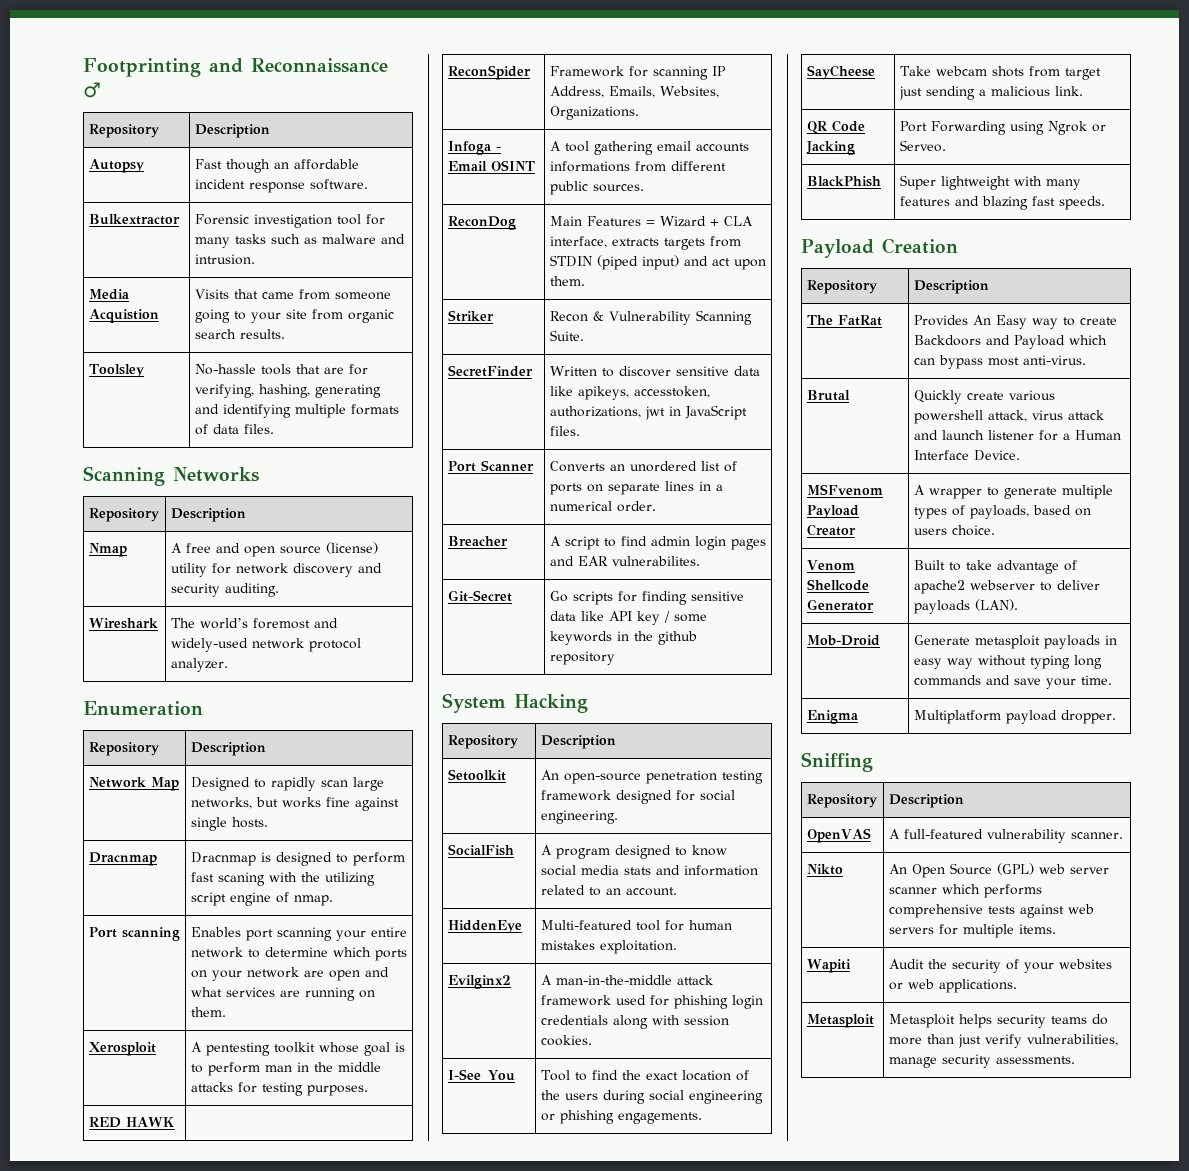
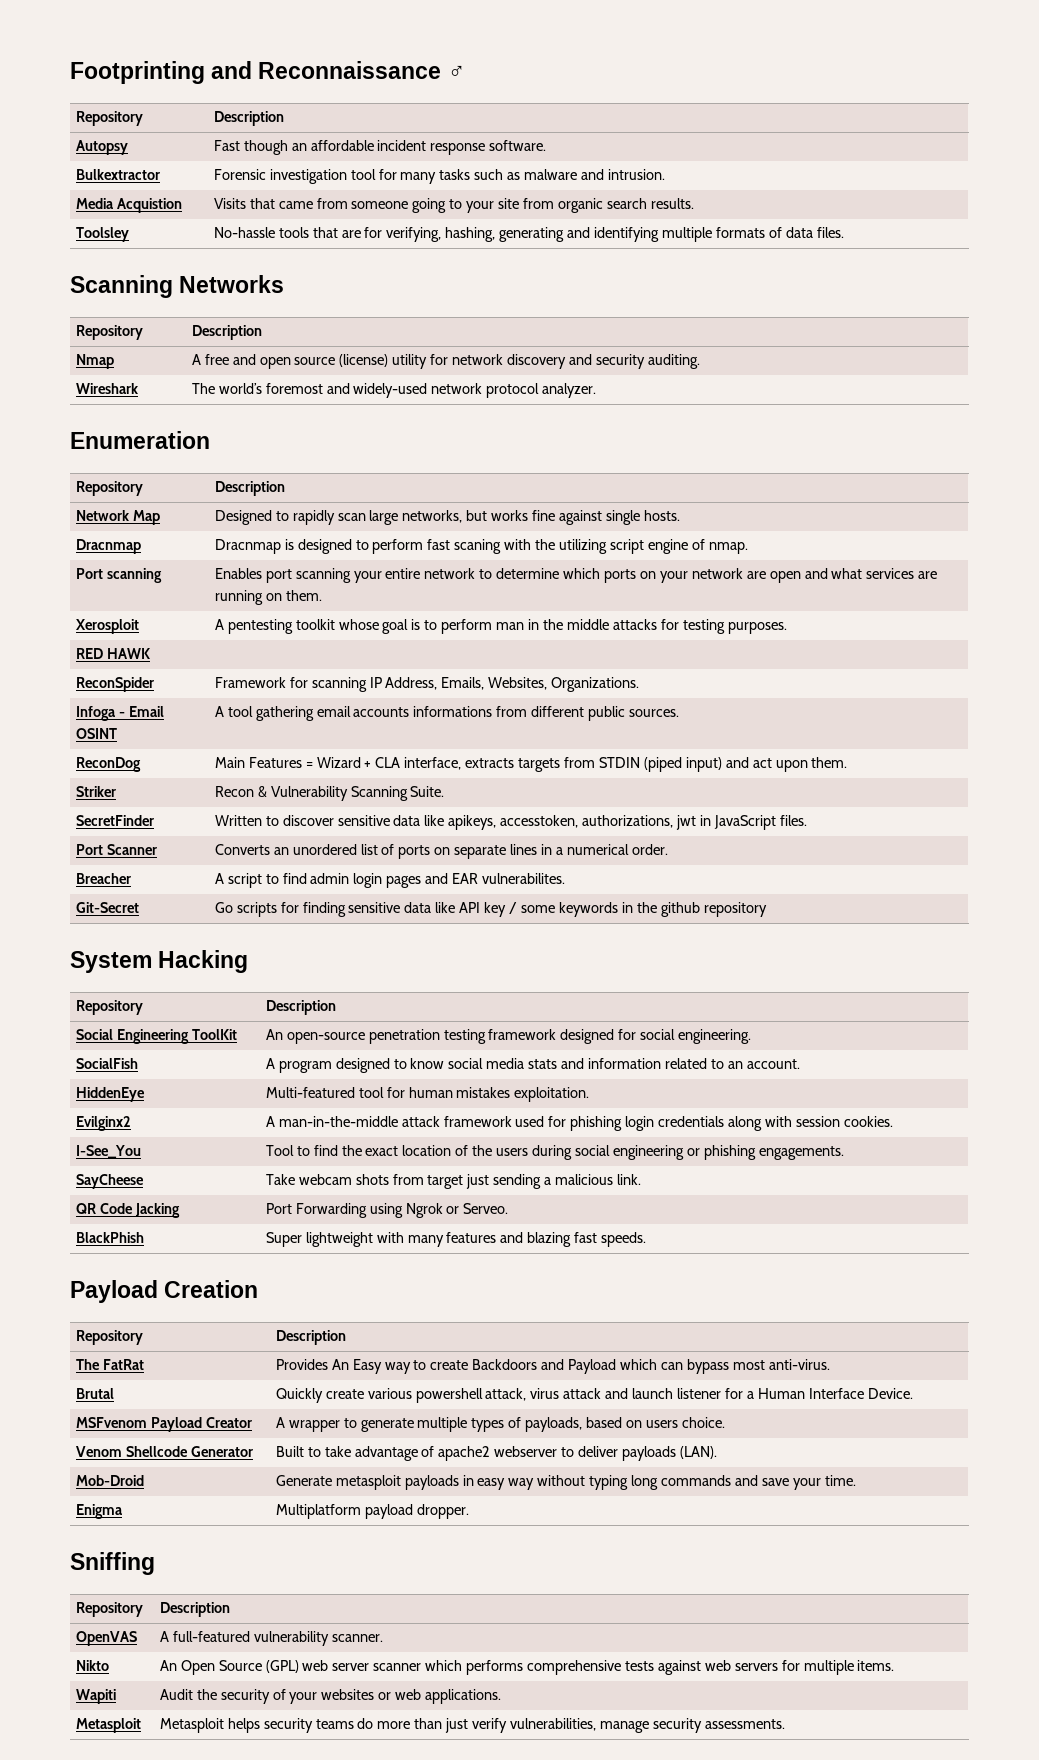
- Setoolkit | An open-source penetration testing framework designed for social engineering.
+ Social Engineering ToolKit | An open-source penetration testing framework designed for social engineering.

